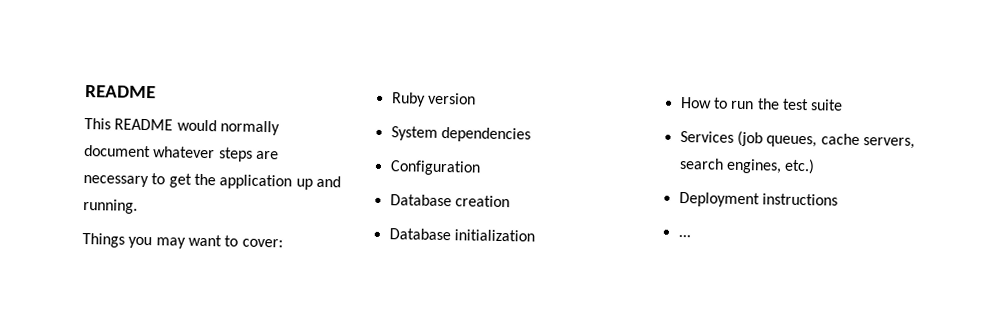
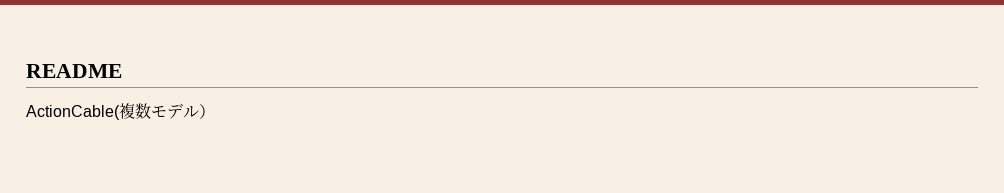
- This README would normally document whatever steps are necessary to get the application up and running.
- Things you may want to cover:
- Ruby version
- System dependencies
- Configuration
- Database creation
- Database initialization
- How to run the test suite
- Services (job queues, cache servers, search engines, etc.)
- Deployment instructions
- ...
+ ActionCable(複数モデル）

